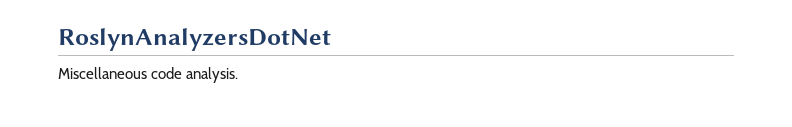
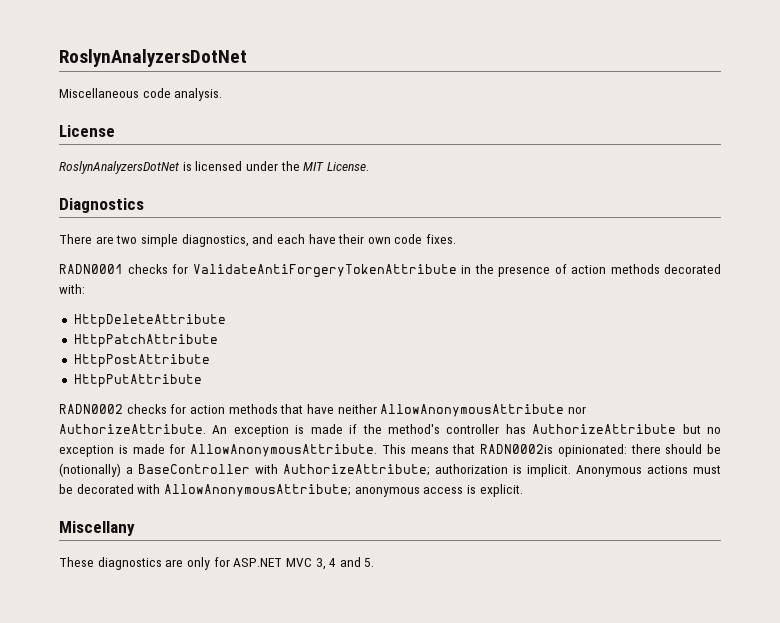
+ License
+ RoslynAnalyzersDotNet is licensed under the MIT License.
+ Diagnostics
+ There are two simple diagnostics, and each have their own code fixes.
+ RADN0001 checks for ValidateAntiForgeryTokenAttribute in the presence of action methods decorated with:
+ HttpDeleteAttribute
+ HttpPatchAttribute
+ HttpPostAttribute
+ HttpPutAttribute
+ RADN0002 checks for action methods that have neither AllowAnonymousAttribute nor AuthorizeAttribute. An exception is made if the method's controller has AuthorizeAttribute but no exception is made for AllowAnonymousAttribute. This means that RADN0002is opinionated: there should be (notionally) a BaseController with AuthorizeAttribute; authorization is implicit. Anonymous actions must be decorated with AllowAnonymousAttribute; anonymous access is explicit.
+ Miscellany
+ These diagnostics are only for ASP.NET MVC 3, 4 and 5.

